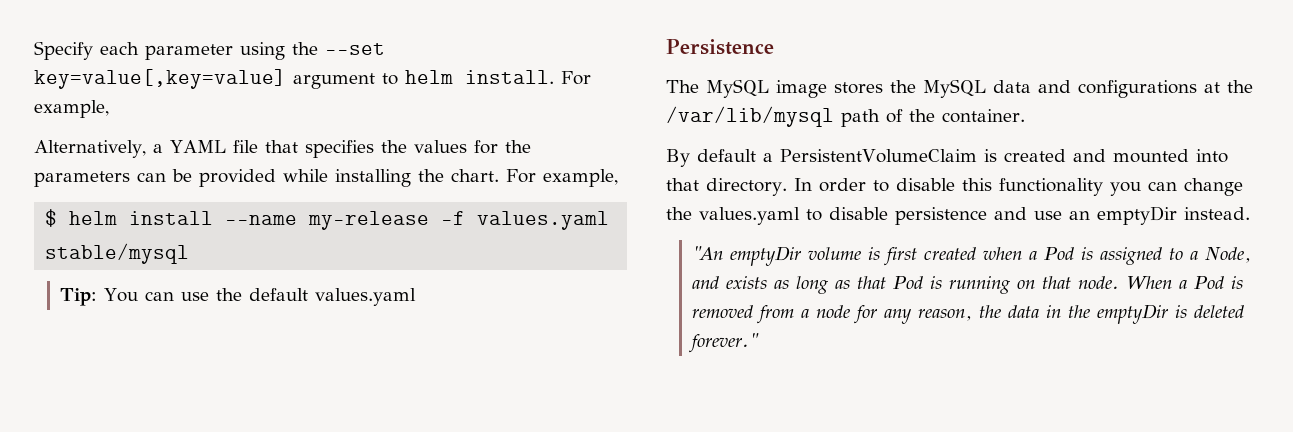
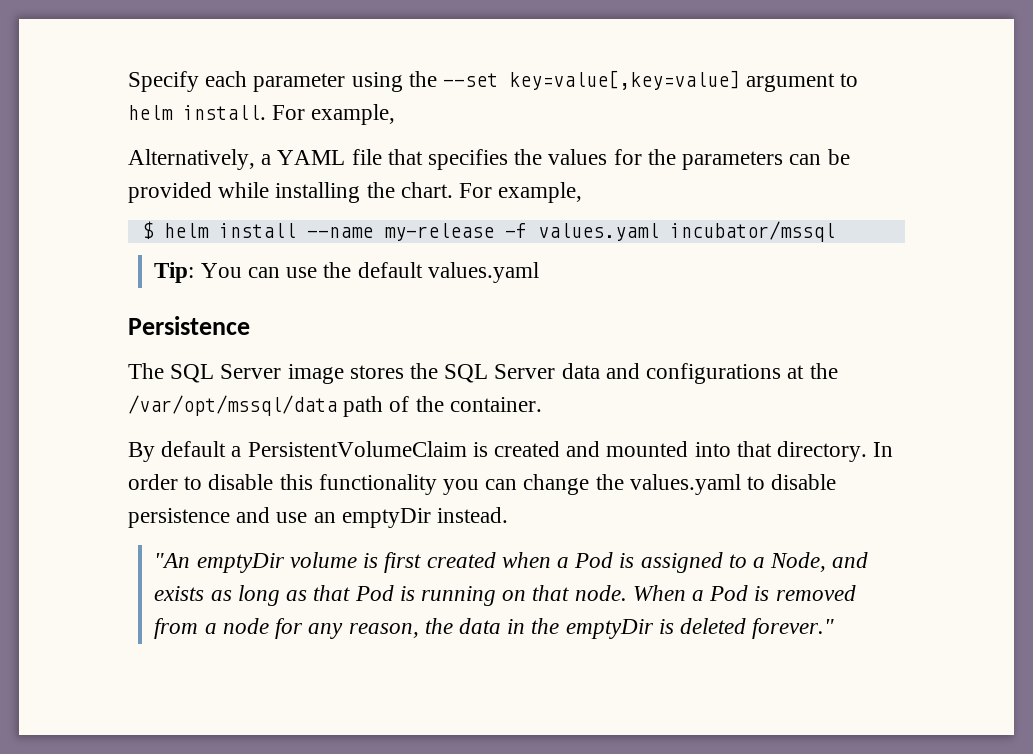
- $ helm install --name my-release -f values.yaml stable/mysql
+ $ helm install --name my-release -f values.yaml incubator/mssql
- The MySQL image stores the MySQL data and configurations at the /var/lib/mysql path of the container.
+ The SQL Server image stores the SQL Server data and configurations at the /var/opt/mssql/data path of the container.

